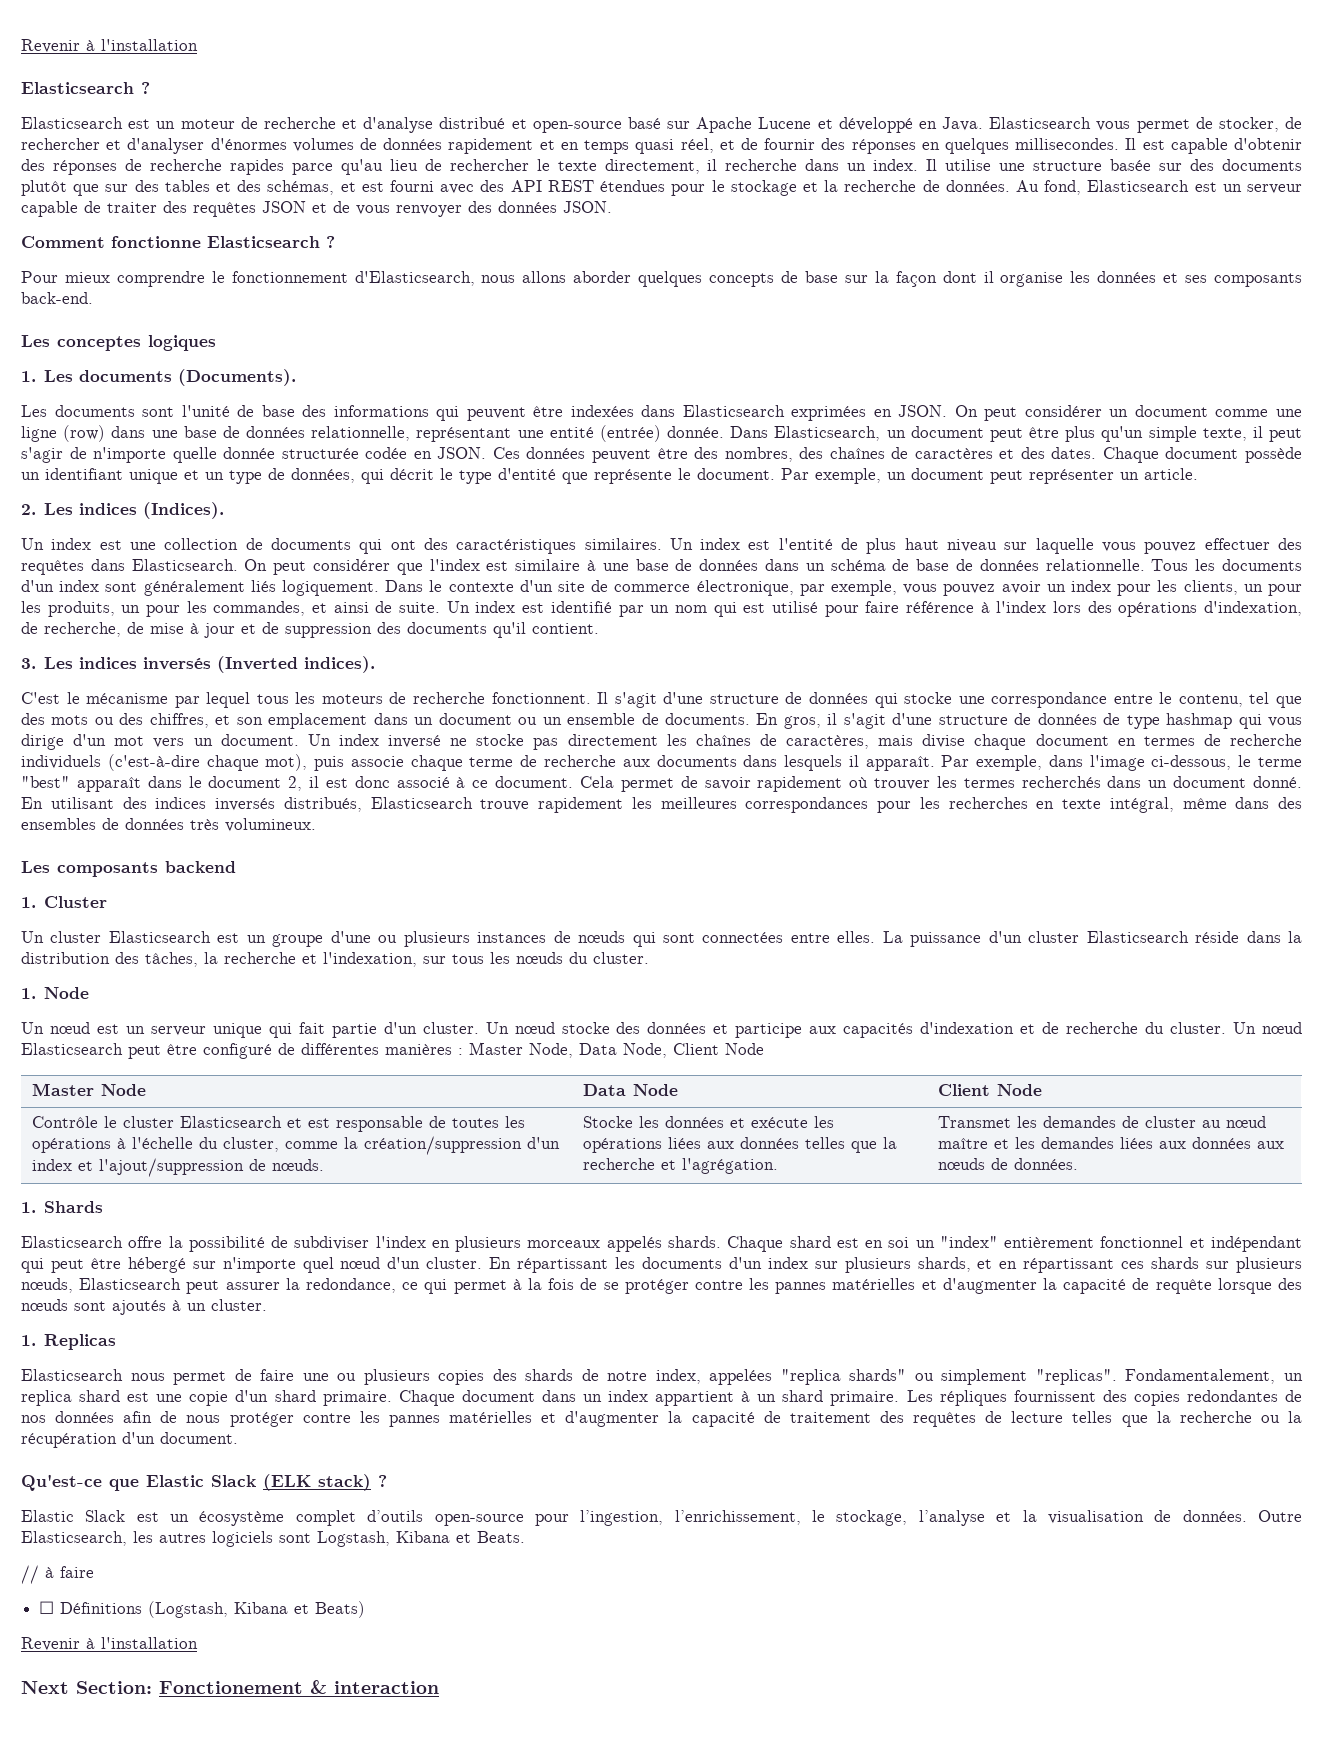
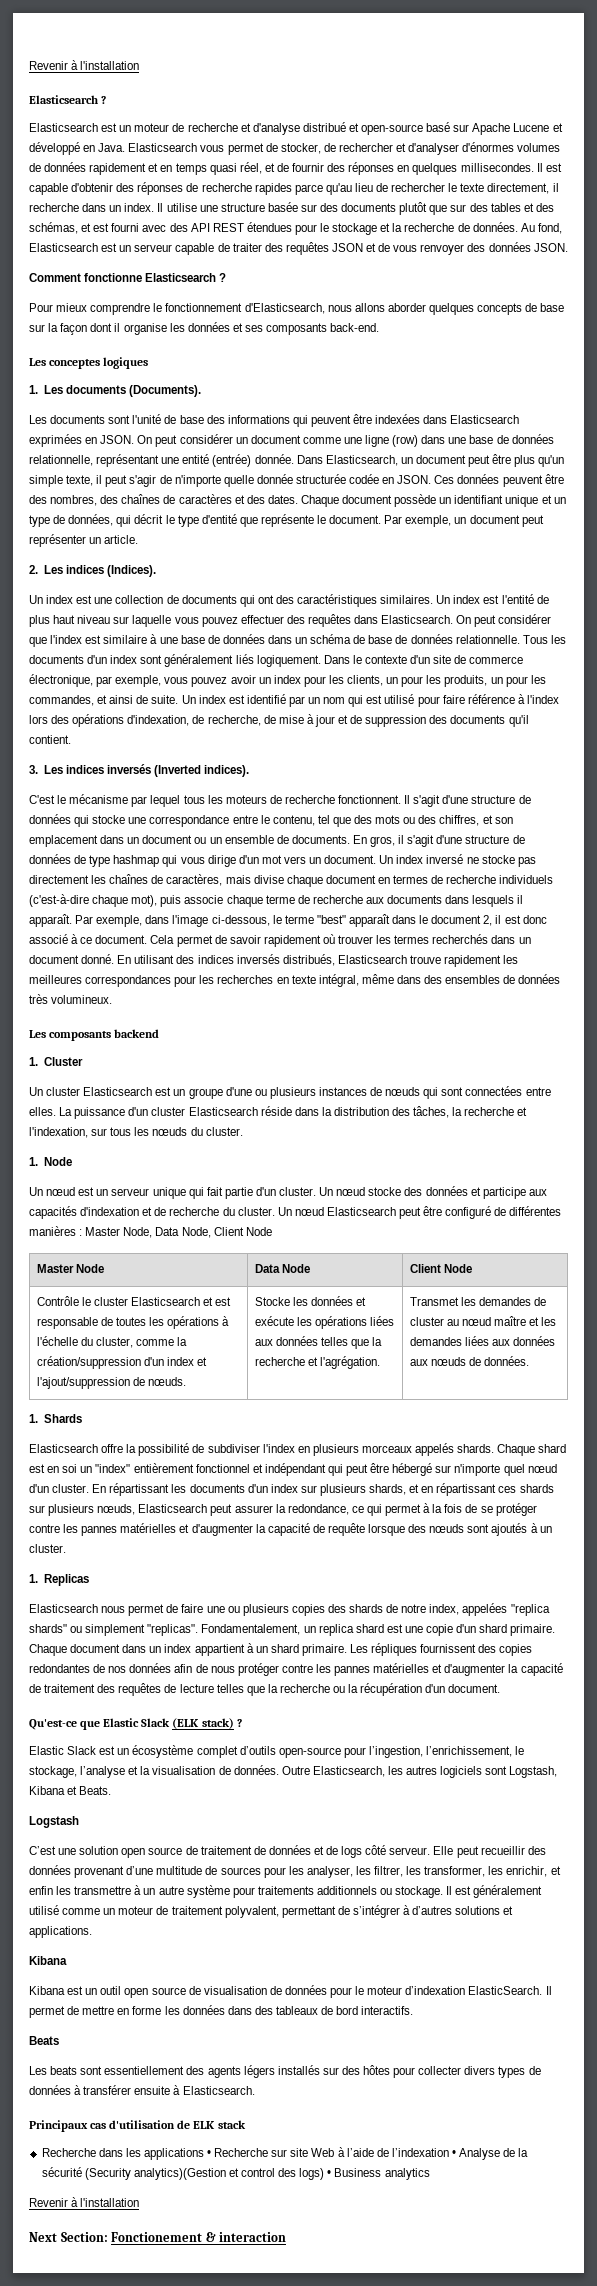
- // à faire
- ☐ Définitions (Logstash, Kibana et Beats)
+ Logstash
+ C’est une solution open source de traitement de données et de logs côté serveur. Elle peut recueillir des données provenant d’une multitude de sources pour les analyser, les filtrer, les transformer, les enrichir, et enfin les transmettre à un autre système pour traitements additionnels ou stockage. Il est généralement utilisé comme un moteur de traitement polyvalent, permettant de s’intégrer à d’autres solutions et applications.
+ Kibana
+ Kibana est un outil open source de visualisation de données pour le moteur d’indexation ElasticSearch. Il permet de mettre en forme les données dans des tableaux de bord interactifs.
+ Beats
+ Les beats sont essentiellement des agents légers installés sur des hôtes pour collecter divers types de données à transférer ensuite à Elasticsearch.
+ Principaux cas d'utilisation de ELK stack
+ Recherche dans les applications • Recherche sur site Web à l’aide de l’indexation • Analyse de la sécurité (Security analytics)(Gestion et control des logs) • Business analytics

